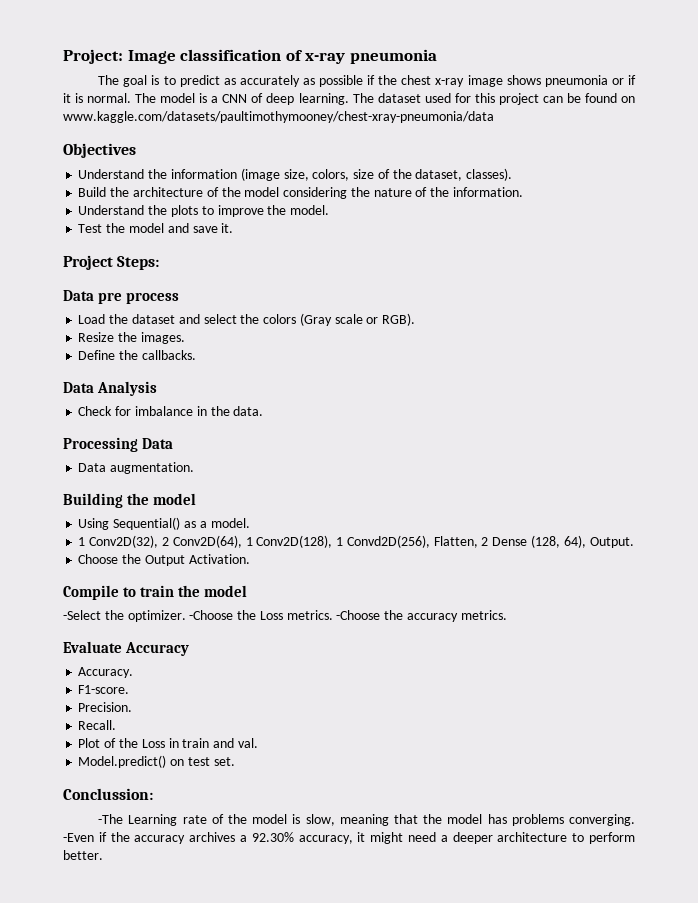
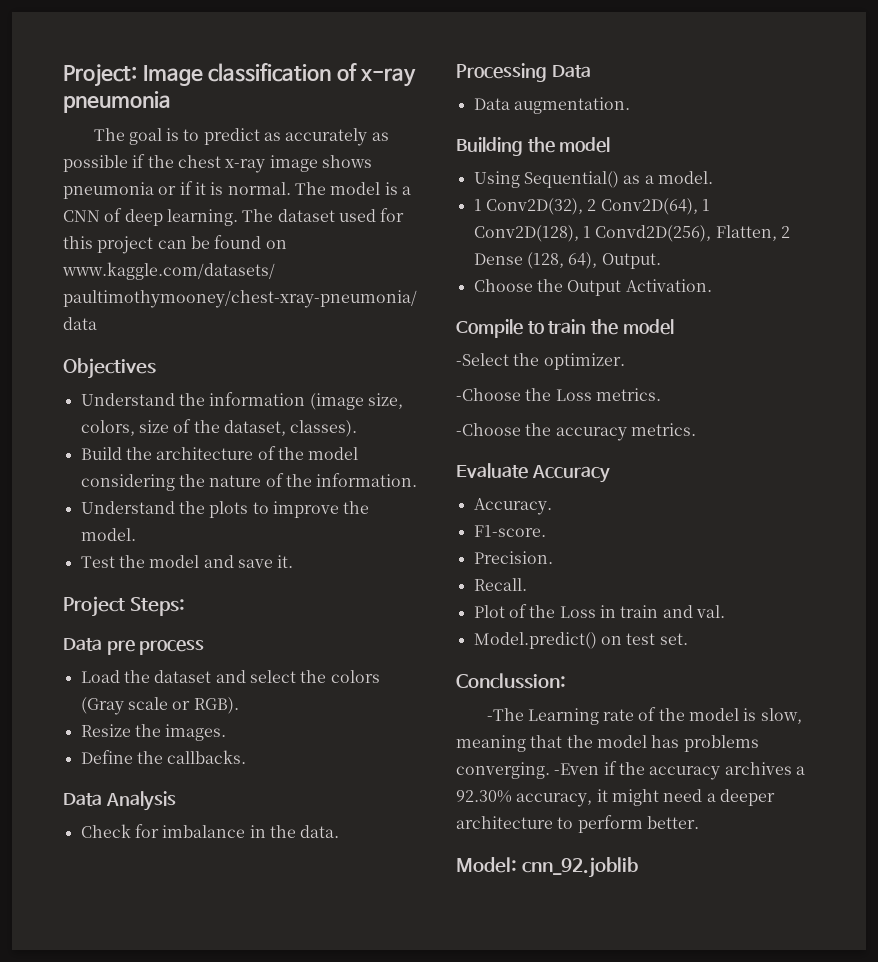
- -Select the optimizer. -Choose the Loss metrics. -Choose the accuracy metrics.
+ -Select the optimizer.
+ -Choose the Loss metrics.
+ -Choose the accuracy metrics.
+ Model: cnn_92.joblib

